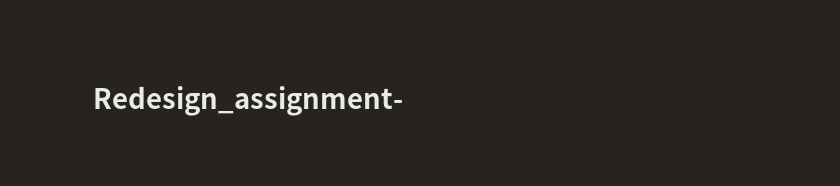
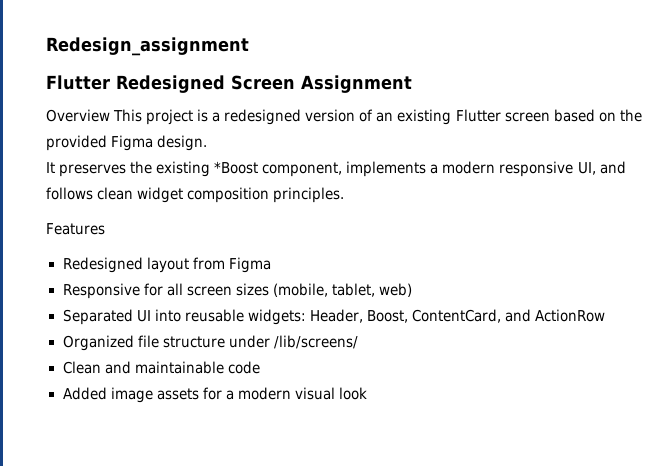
- Redesign_assignment-
+ Redesign_assignment
+ Flutter Redesigned Screen Assignment
+ Overview This project is a redesigned version of an existing Flutter screen based on the provided Figma design.
+ It preserves the existing *Boost component, implements a modern responsive UI, and follows clean widget composition principles.
+ Features
+ Redesigned layout from Figma
+ Responsive for all screen sizes (mobile, tablet, web)
+ Separated UI into reusable widgets: Header, Boost, ContentCard, and ActionRow
+ Organized file structure under /lib/screens/
+ Clean and maintainable code
+ Added image assets for a modern visual look

